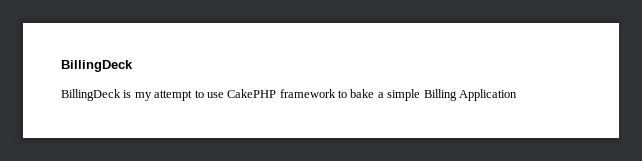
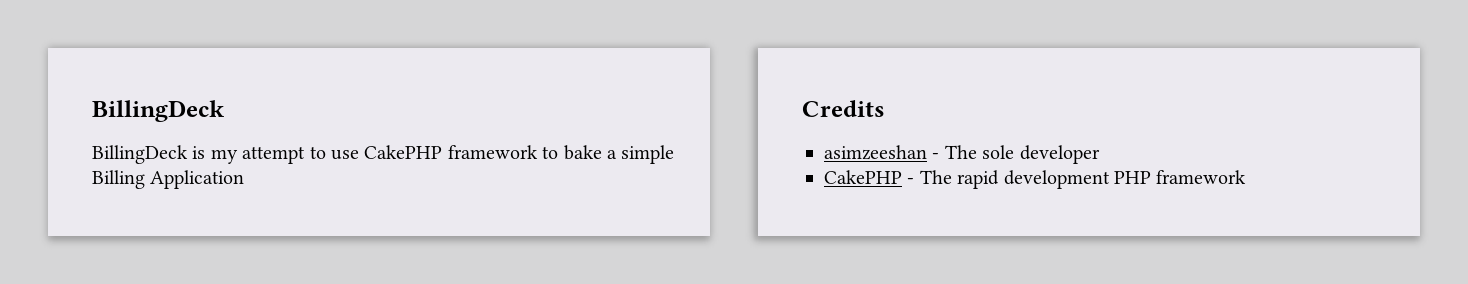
+ Credits
+ asimzeeshan - The sole developer
+ CakePHP - The rapid development PHP framework

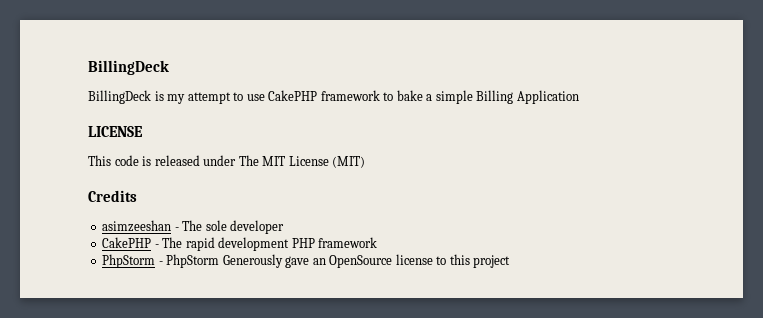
+ LICENSE
+ This code is released under The MIT License (MIT)
+ PhpStorm - PhpStorm Generously gave an OpenSource license to this project

